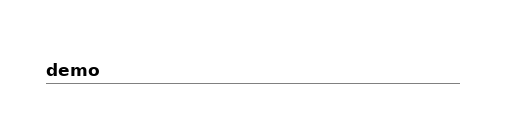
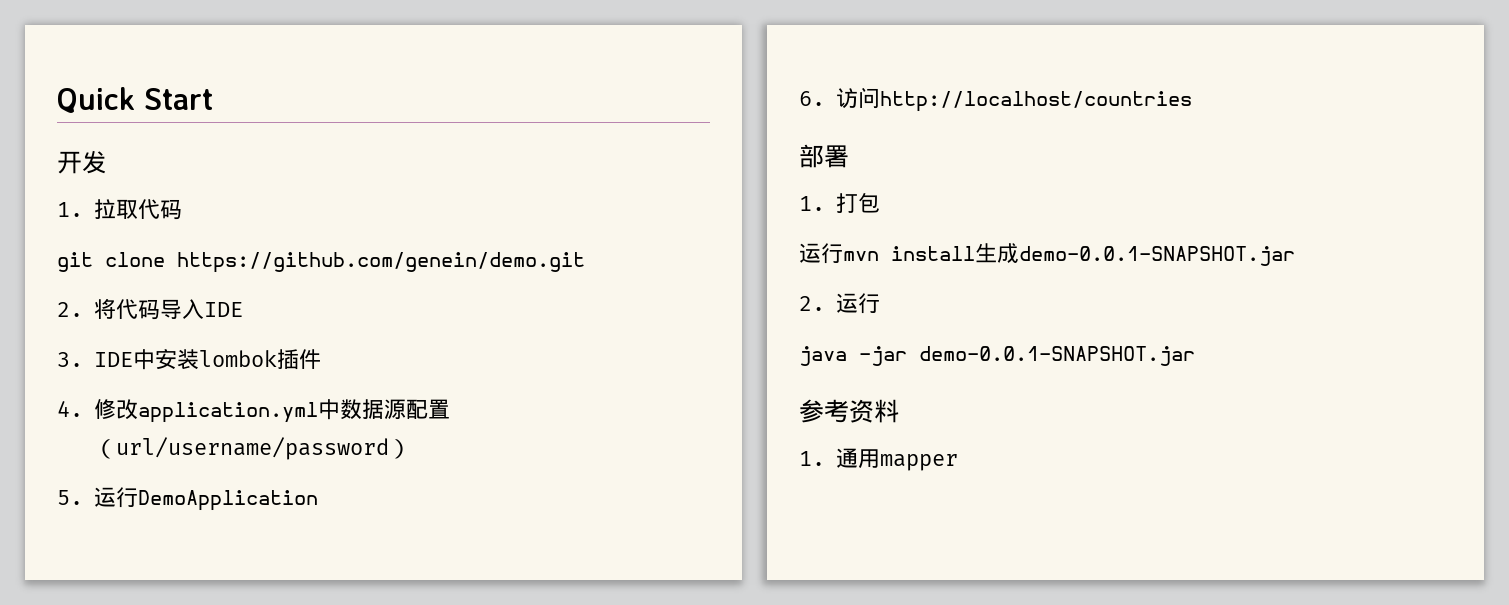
- demo
+ Quick Start
+ 开发
+ 1.拉取代码
+ git clone https://github.com/genein/demo.git
+ 2.将代码导入IDE
+ 3. IDE中安装lombok插件
+ 4.修改application.yml中数据源配置（url/username/password）
+ 5.运行DemoApplication
+ 6.访问http://localhost/countries
+ 部署
+ 1.打包
+ 运行mvn install生成demo-0.0.1-SNAPSHOT.jar
+ 2.运行
+ java -jar demo-0.0.1-SNAPSHOT.jar
+ 参考资料
+ 1.通用mapper

